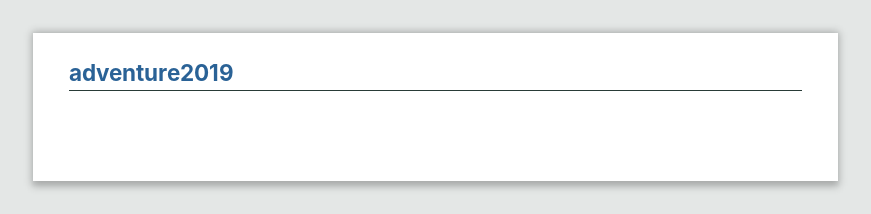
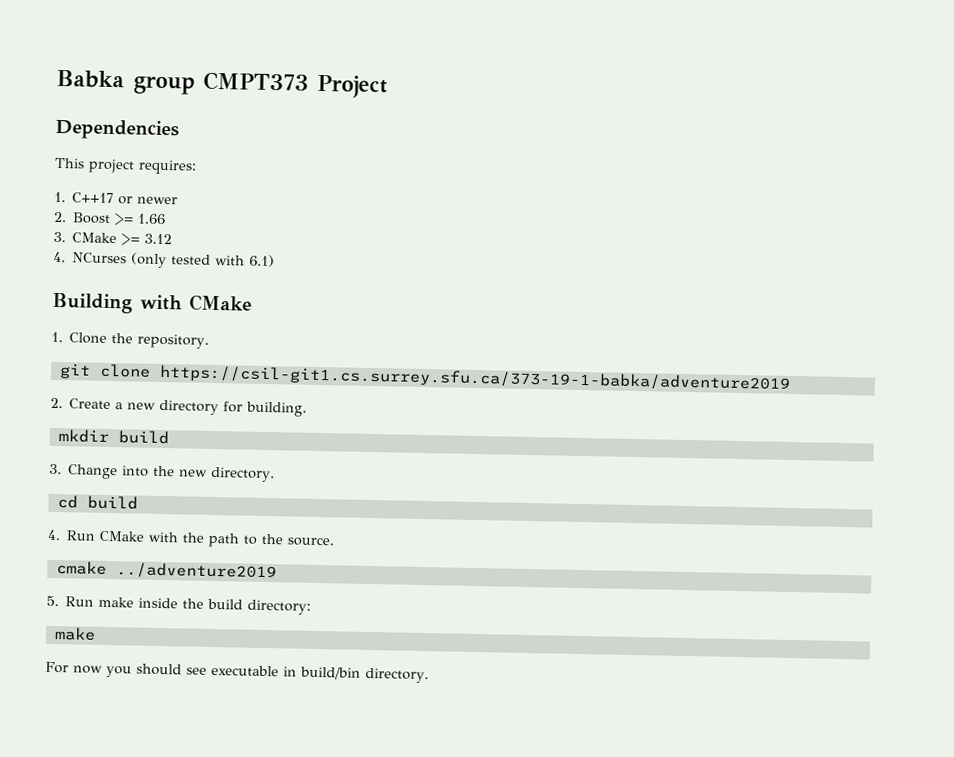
- adventure2019
+ Babka group CMPT373 Project
+ Dependencies
+ This project requires:
+ 1. C++17 or newer
+ 2. Boost >= 1.66
+ 3. CMake >= 3.12
+ 4. NCurses (only tested with 6.1)
+ Building with CMake
+ 1. Clone the repository.
+ git clone https://csil-git1.cs.surrey.sfu.ca/373-19-1-babka/adventure2019
+ 2. Create a new directory for building.
+ mkdir build
+ 3. Change into the new directory.
+ cd build
+ 4. Run CMake with the path to the source.
+ cmake ../adventure2019
+ 5. Run make inside the build directory:
+ make
+ For now you should see executable in build/bin directory.

